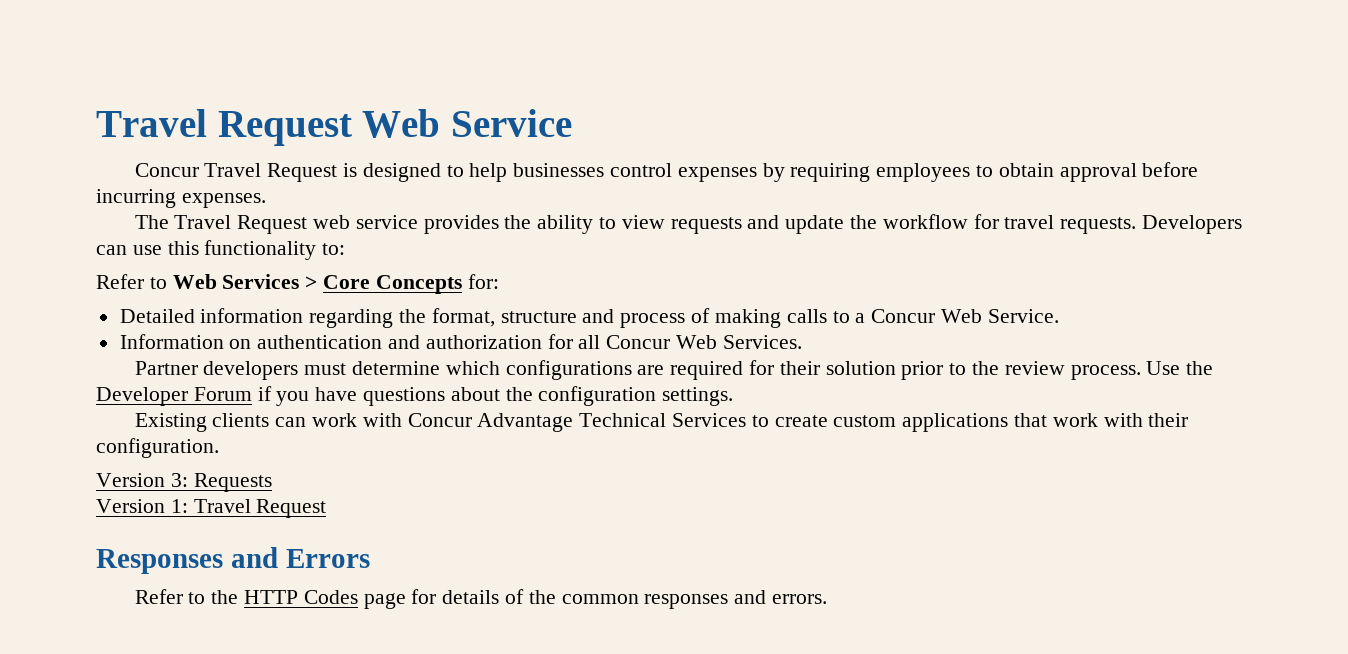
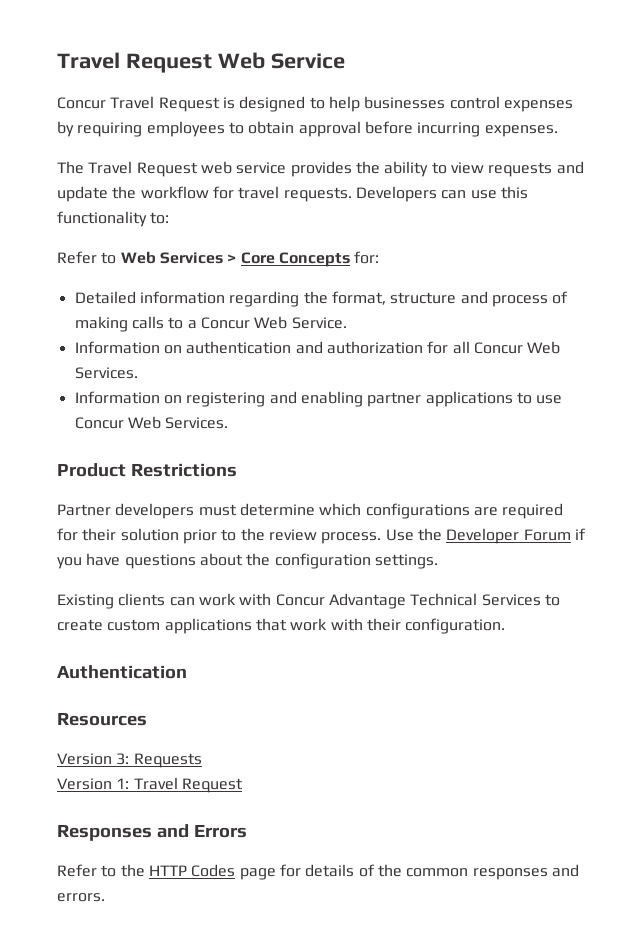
+ Information on registering and enabling partner applications to use Concur Web Services.
+ Product Restrictions
+ Authentication
+ Resources

